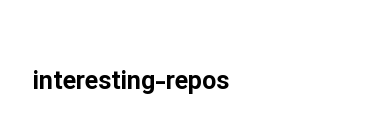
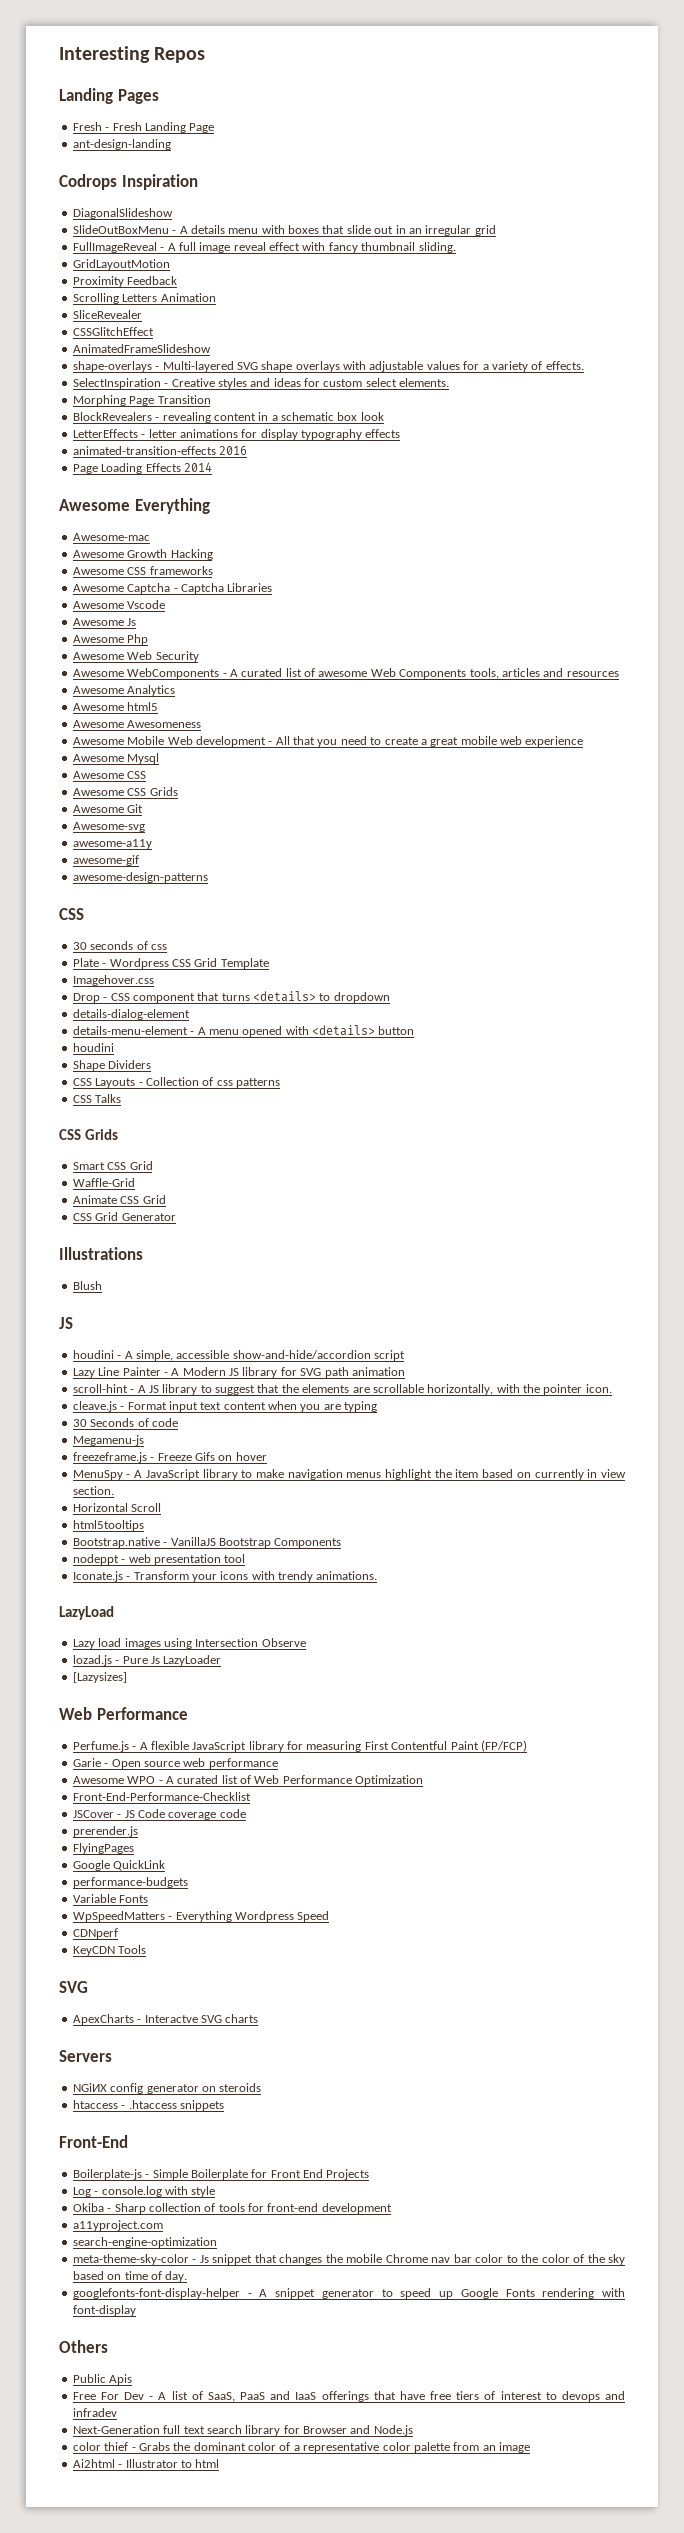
- interesting-repos
+ Interesting Repos
+ Landing Pages
+ Fresh - Fresh Landing Page
+ ant-design-landing
+ Codrops Inspiration
+ DiagonalSlideshow
+ SlideOutBoxMenu - A details menu with boxes that slide out in an irregular grid
+ FullImageReveal - A full image reveal effect with fancy thumbnail sliding.
+ GridLayoutMotion
+ Proximity Feedback
+ Scrolling Letters Animation
+ SliceRevealer
+ CSSGlitchEffect
+ AnimatedFrameSlideshow
+ shape-overlays - Multi-layered SVG shape overlays with adjustable values for a variety of effects.
+ SelectInspiration - Creative styles and ideas for custom select elements.
+ Morphing Page Transition
+ BlockRevealers - revealing content in a schematic box look
+ LetterEffects - letter animations for display typography effects
+ animated-transition-effects 2016
+ Page Loading Effects 2014
+ Awesome Everything
+ Awesome-mac
+ Awesome Growth Hacking
+ Awesome CSS frameworks
+ Awesome Captcha - Captcha Libraries
+ Awesome Vscode
+ Awesome Js
+ Awesome Php
+ Awesome Web Security
+ Awesome WebComponents - A curated list of awesome Web Components tools, articles and resources
+ Awesome Analytics
+ Awesome html5
+ Awesome Awesomeness
+ Awesome Mobile Web development - All that you need to create a great mobile web experience
+ Awesome Mysql
+ Awesome CSS
+ Awesome CSS Grids
+ Awesome Git
+ Awesome-svg
+ awesome-a11y
+ awesome-gif
+ awesome-design-patterns
+ CSS
+ 30 seconds of css
+ Plate - Wordpress CSS Grid Template
+ Imagehover.css
+ Drop - CSS component that turns <details> to dropdown
+ details-dialog-element
+ details-menu-element - A menu opened with <details> button
+ houdini
+ Shape Dividers
+ CSS Layouts - Collection of css patterns
+ CSS Talks
+ CSS Grids
+ Smart CSS Grid
+ Waffle-Grid
+ Animate CSS Grid
+ CSS Grid Generator
+ Illustrations
+ Blush
+ JS
+ houdini - A simple, accessible show-and-hide/accordion script
+ Lazy Line Painter - A Modern JS library for SVG path animation
+ scroll-hint - A JS library to suggest that the elements are scrollable horizontally, with the pointer icon.
+ cleave.js - Format input text content when you are typing
+ 30 Seconds of code
+ Megamenu-js
+ freezeframe.js - Freeze Gifs on hover
+ MenuSpy - A JavaScript library to make navigation menus highlight the item based on currently in view section.
+ Horizontal Scroll
+ html5tooltips
+ Bootstrap.native - VanillaJS Bootstrap Components
+ nodeppt - web presentation tool
+ Iconate.js - Transform your icons with trendy animations.
+ LazyLoad
+ Lazy load images using Intersection Observe
+ lozad.js - Pure Js LazyLoader
+ [Lazysizes]
+ Web Performance
+ Perfume.js - A flexible JavaScript library for measuring First Contentful Paint (FP/FCP)
+ Garie - Open source web performance
+ Awesome WPO - A curated list of Web Performance Optimization
+ Front-End-Performance-Checklist
+ JSCover - JS Code coverage code
+ prerender.js
+ FlyingPages
+ Google QuickLink
+ performance-budgets
+ Variable Fonts
+ WpSpeedMatters - Everything Wordpress Speed
+ CDNperf
+ KeyCDN Tools
+ SVG
+ ApexCharts - Interactve SVG charts
+ Servers
+ NGiИX config generator on steroids
+ htaccess - .htaccess snippets
+ Front-End
+ Boilerplate-js - Simple Boilerplate for Front End Projects
+ Log - console.log with style
+ Okiba - Sharp collection of tools for front-end development
+ a11yproject.com
+ search-engine-optimization
+ meta-theme-sky-color - Js snippet that changes the mobile Chrome nav bar color to the color of the sky based on time of day.
+ googlefonts-font-display-helper - A snippet generator to speed up Google Fonts rendering with font-display
+ Others
+ Public Apis
+ Free For Dev - A list of SaaS, PaaS and IaaS offerings that have free tiers of interest to devops and infradev
+ Next-Generation full text search library for Browser and Node.js
+ color thief - Grabs the dominant color of a representative color palette from an image
+ Ai2html - Illustrator to html

